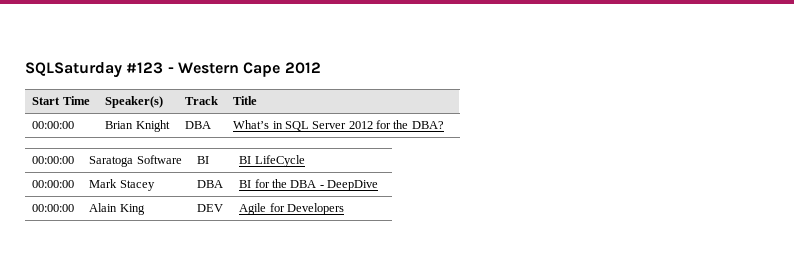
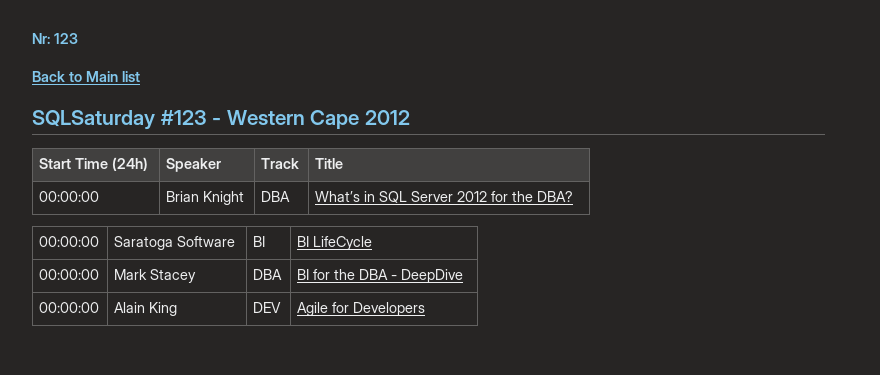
+ Nr: 123
+ Back to Main list
- Start Time | Speaker(s) | Track | Title
+ Start Time (24h) | Speaker | Track | Title

